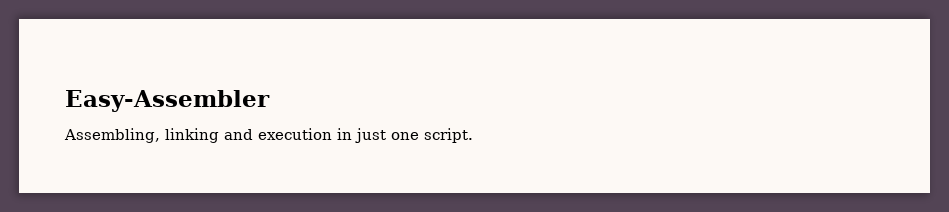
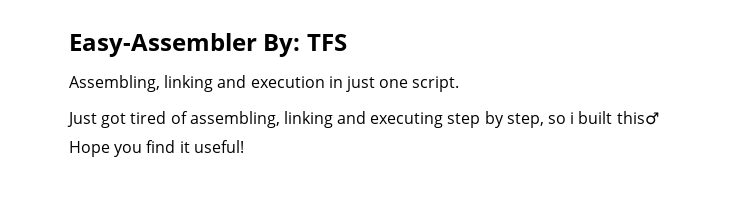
- Easy-Assembler
+ Easy-Assembler By: TFS
+ Just got tired of assembling, linking and executing step by step, so i built this♂
+ Hope you find it useful!

